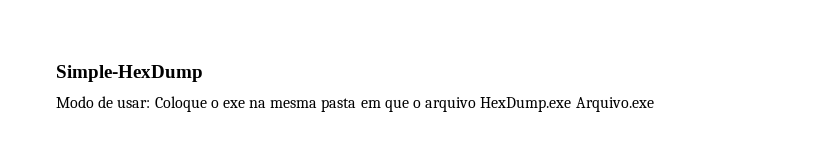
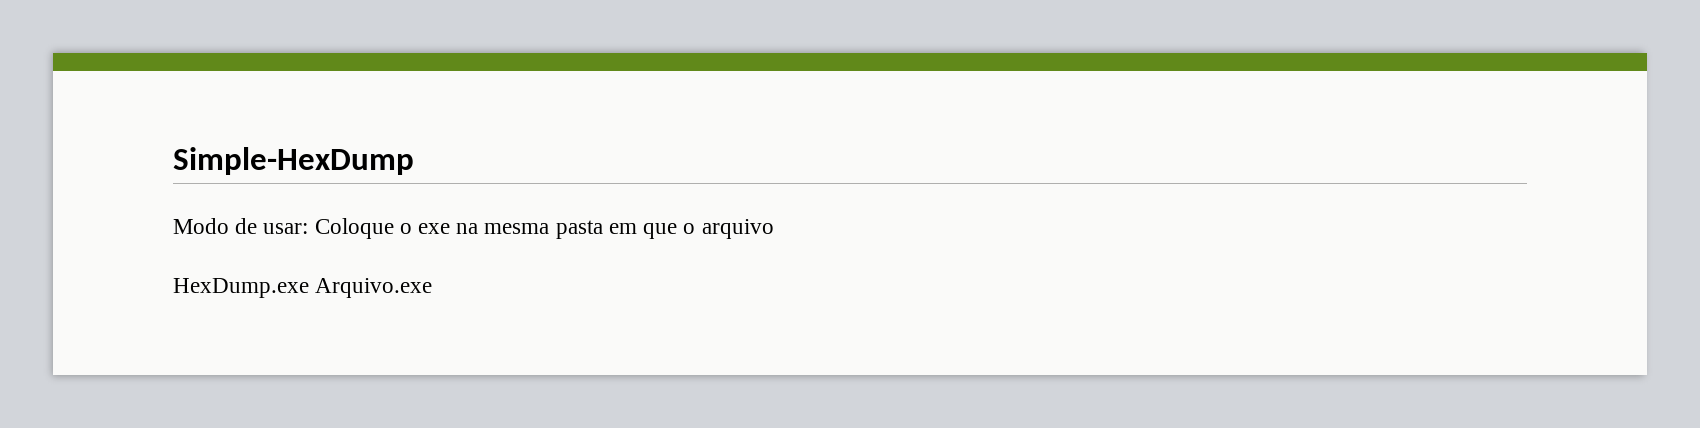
- Modo de usar: Coloque o exe na mesma pasta em que o arquivo HexDump.exe Arquivo.exe
+ Modo de usar: Coloque o exe na mesma pasta em que o arquivo
+ HexDump.exe Arquivo.exe

